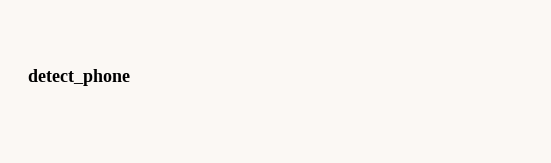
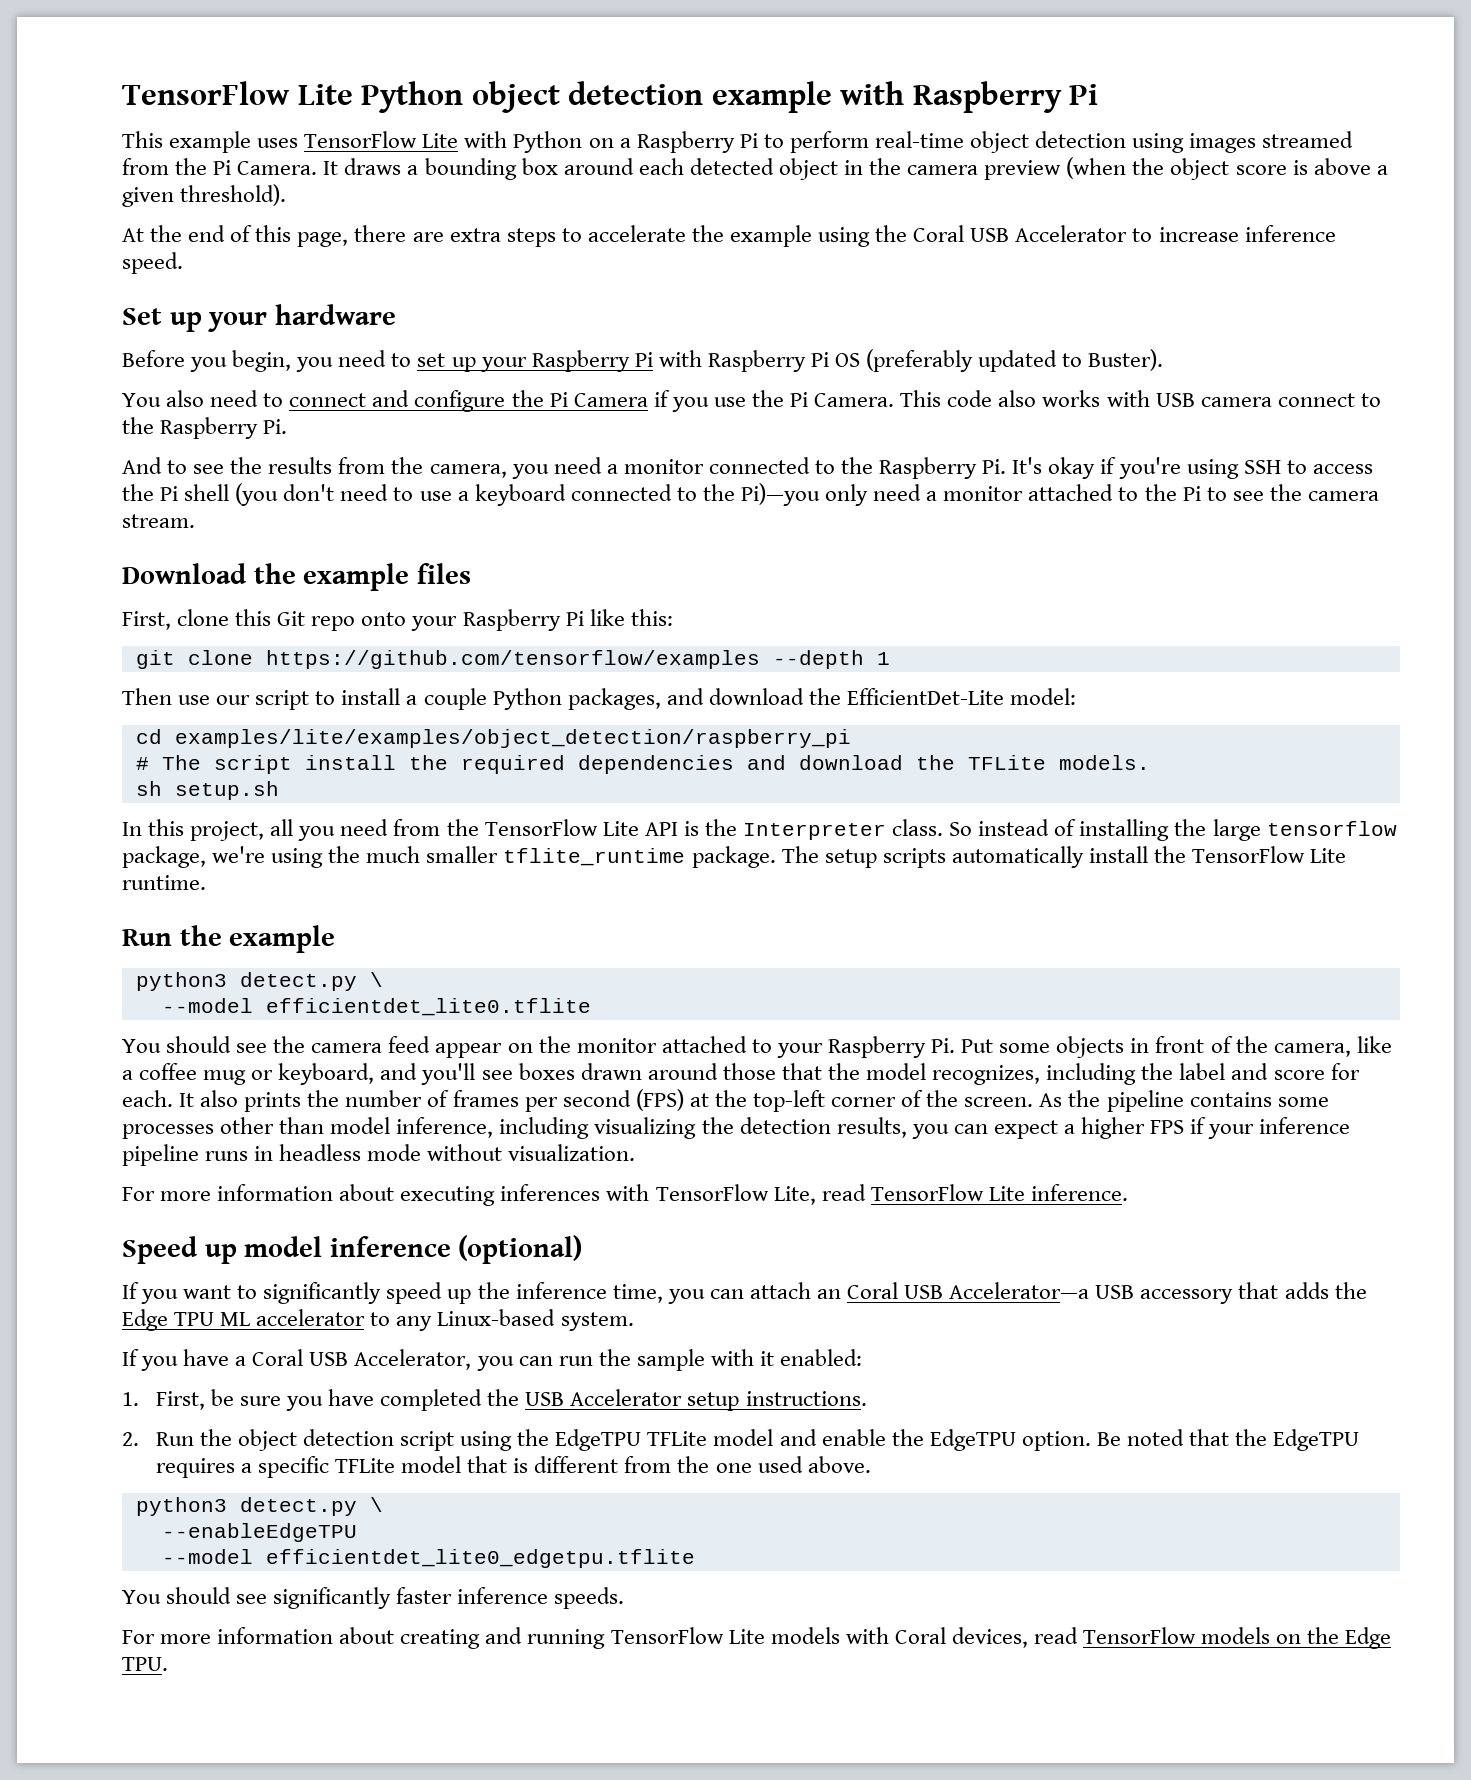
- detect_phone
+ TensorFlow Lite Python object detection example with Raspberry Pi
+ This example uses TensorFlow Lite with Python on a Raspberry Pi to perform real-time object detection using images streamed from the Pi Camera. It draws a bounding box around each detected object in the camera preview (when the object score is above a given threshold).
+ At the end of this page, there are extra steps to accelerate the example using the Coral USB Accelerator to increase inference speed.
+ Set up your hardware
+ Before you begin, you need to set up your Raspberry Pi with Raspberry Pi OS (preferably updated to Buster).
+ You also need to connect and configure the Pi Camera if you use the Pi Camera. This code also works with USB camera connect to the Raspberry Pi.
+ And to see the results from the camera, you need a monitor connected to the Raspberry Pi. It's okay if you're using SSH to access the Pi shell (you don't need to use a keyboard connected to the Pi)—you only need a monitor attached to the Pi to see the camera stream.
+ Download the example files
+ First, clone this Git repo onto your Raspberry Pi like this:
+ git clone https://github.com/tensorflow/examples --depth 1
+ Then use our script to install a couple Python packages, and download the EfficientDet-Lite model:
+ cd examples/lite/examples/object_detection/raspberry_pi
+ # The script install the required dependencies and download the TFLite models.
+ sh setup.sh
+ In this project, all you need from the TensorFlow Lite API is the Interpreter class. So instead of installing the large tensorflow package, we're using the much smaller tflite_runtime package. The setup scripts automatically install the TensorFlow Lite runtime.
+ Run the example
+ python3 detect.py \
+ --model efficientdet_lite0.tflite
+ You should see the camera feed appear on the monitor attached to your Raspberry Pi. Put some objects in front of the camera, like a coffee mug or keyboard, and you'll see boxes drawn around those that the model recognizes, including the label and score for each. It also prints the number of frames per second (FPS) at the top-left corner of the screen. As the pipeline contains some processes other than model inference, including visualizing the detection results, you can expect a higher FPS if your inference pipeline runs in headless mode without visualization.
+ For more information about executing inferences with TensorFlow Lite, read TensorFlow Lite inference.
+ Speed up model inference (optional)
+ If you want to significantly speed up the inference time, you can attach an Coral USB Accelerator—a USB accessory that adds the Edge TPU ML accelerator to any Linux-based system.
+ If you have a Coral USB Accelerator, you can run the sample with it enabled:
+ 1. First, be sure you have completed the USB Accelerator setup instructions.
+ 2. Run the object detection script using the EdgeTPU TFLite model and enable the EdgeTPU option. Be noted that the EdgeTPU requires a specific TFLite model that is different from the one used above.
+ python3 detect.py \
+ --enableEdgeTPU
+ --model efficientdet_lite0_edgetpu.tflite
+ You should see significantly faster inference speeds.
+ For more information about creating and running TensorFlow Lite models with Coral devices, read TensorFlow models on the Edge TPU.

